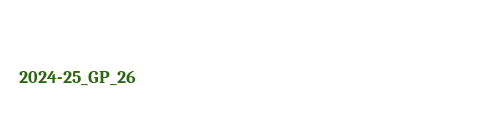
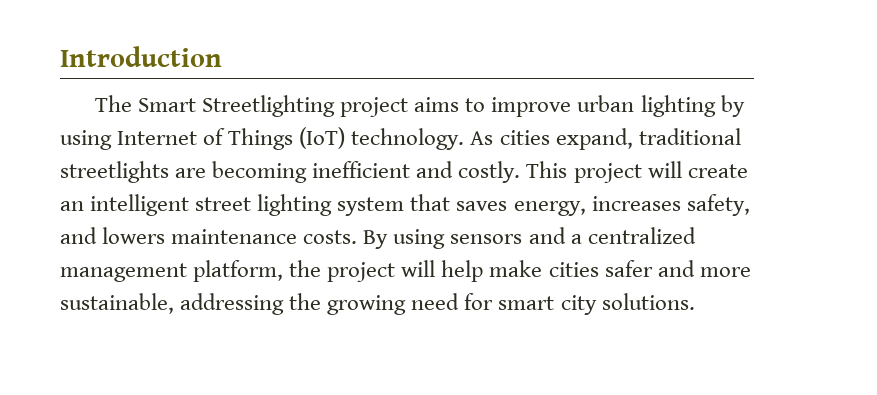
- 2024-25_GP_26
+ Introduction
+ The Smart Streetlighting project aims to improve urban lighting by using Internet of Things (IoT) technology. As cities expand, traditional streetlights are becoming inefficient and costly. This project will create an intelligent street lighting system that saves energy, increases safety, and lowers maintenance costs. By using sensors and a centralized management platform, the project will help make cities safer and more sustainable, addressing the growing need for smart city solutions.

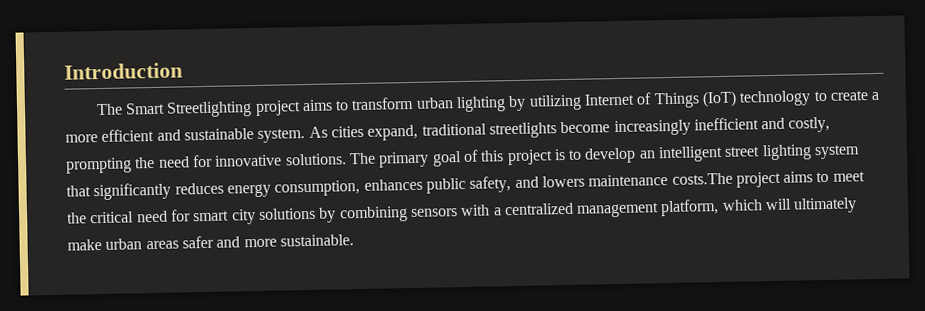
- The Smart Streetlighting project aims to improve urban lighting by using Internet of Things (IoT) technology.
+ The Smart Streetlighting project aims to transform urban lighting by utilizing Internet of Things (IoT) technology to create a more efficient and sustainable system.
- As cities expand, traditional streetlights are becoming inefficient and costly. This project will create an intelligent street lighting system that saves energy, increases safety, and lowers maintenance costs. By using sensors and a centralized management platform, the project will help make cities safer and more sustainable, addressing the growing need for smart city solutions.
+ As cities expand, traditional streetlights become increasingly inefficient and costly, prompting the need for innovative solutions. The primary goal of this project is to develop an intelligent street lighting system that significantly reduces energy consumption, enhances public safety, and lowers maintenance costs.The project aims to meet the critical need for smart city solutions by combining sensors with a centralized management platform, which will ultimately make urban areas safer and more sustainable.

